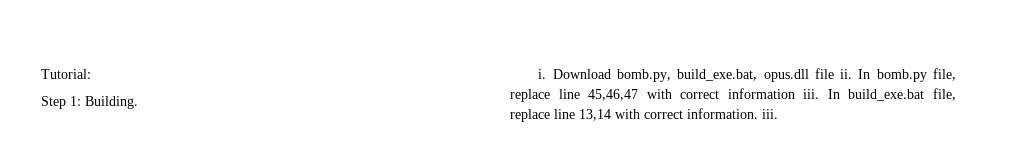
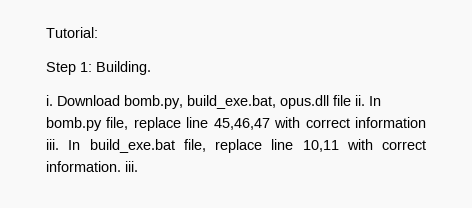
- In build_exe.bat file, replace line 13,14 with correct information. iii.
+ In build_exe.bat file, replace line 10,11 with correct information. iii.

